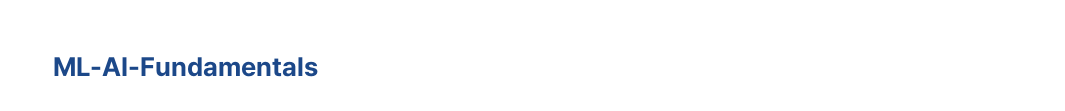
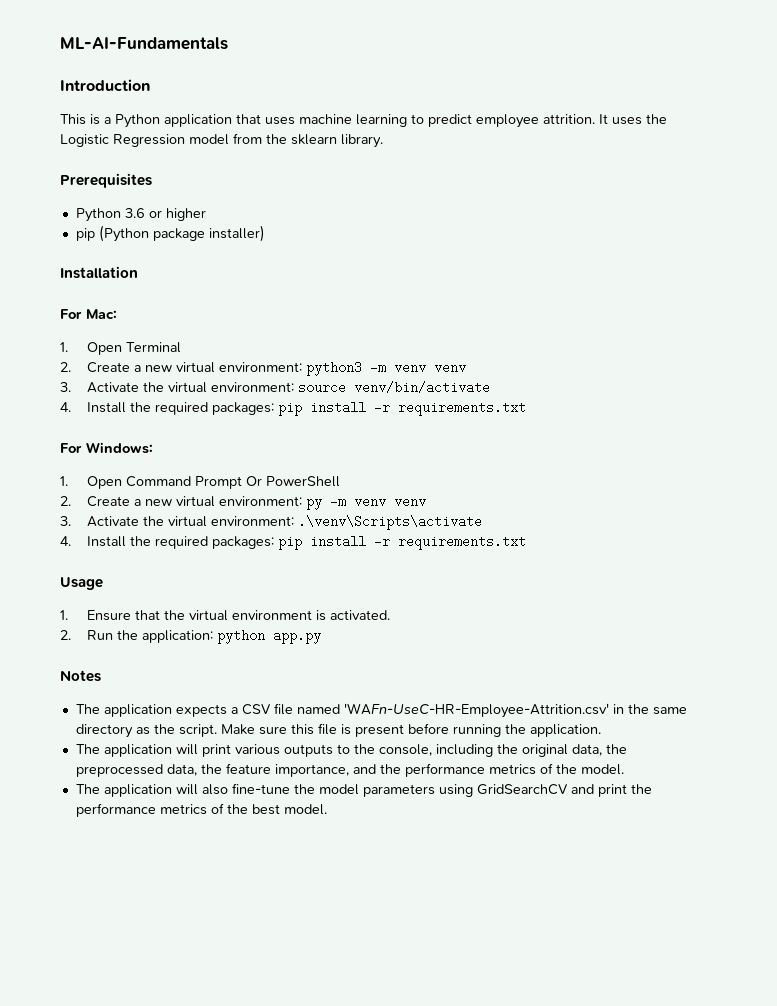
+ Introduction
+ This is a Python application that uses machine learning to predict employee attrition. It uses the Logistic Regression model from the sklearn library.
+ Prerequisites
+ Python 3.6 or higher
+ pip (Python package installer)
+ Installation
+ For Mac:
+ 1. Open Terminal
+ 2. Create a new virtual environment: python3 -m venv venv
+ 3. Activate the virtual environment: source venv/bin/activate
+ 4. Install the required packages: pip install -r requirements.txt
+ For Windows:
+ 1. Open Command Prompt Or PowerShell
+ 2. Create a new virtual environment: py -m venv venv
+ 3. Activate the virtual environment: .\venv\Scripts\activate
+ 4. Install the required packages: pip install -r requirements.txt
+ Usage
+ 1. Ensure that the virtual environment is activated.
+ 2. Run the application: python app.py
+ Notes
+ The application expects a CSV file named 'WAFn-UseC-HR-Employee-Attrition.csv' in the same directory as the script. Make sure this file is present before running the application.
+ The application will print various outputs to the console, including the original data, the preprocessed data, the feature importance, and the performance metrics of the model.
+ The application will also fine-tune the model parameters using GridSearchCV and print the performance metrics of the best model.

